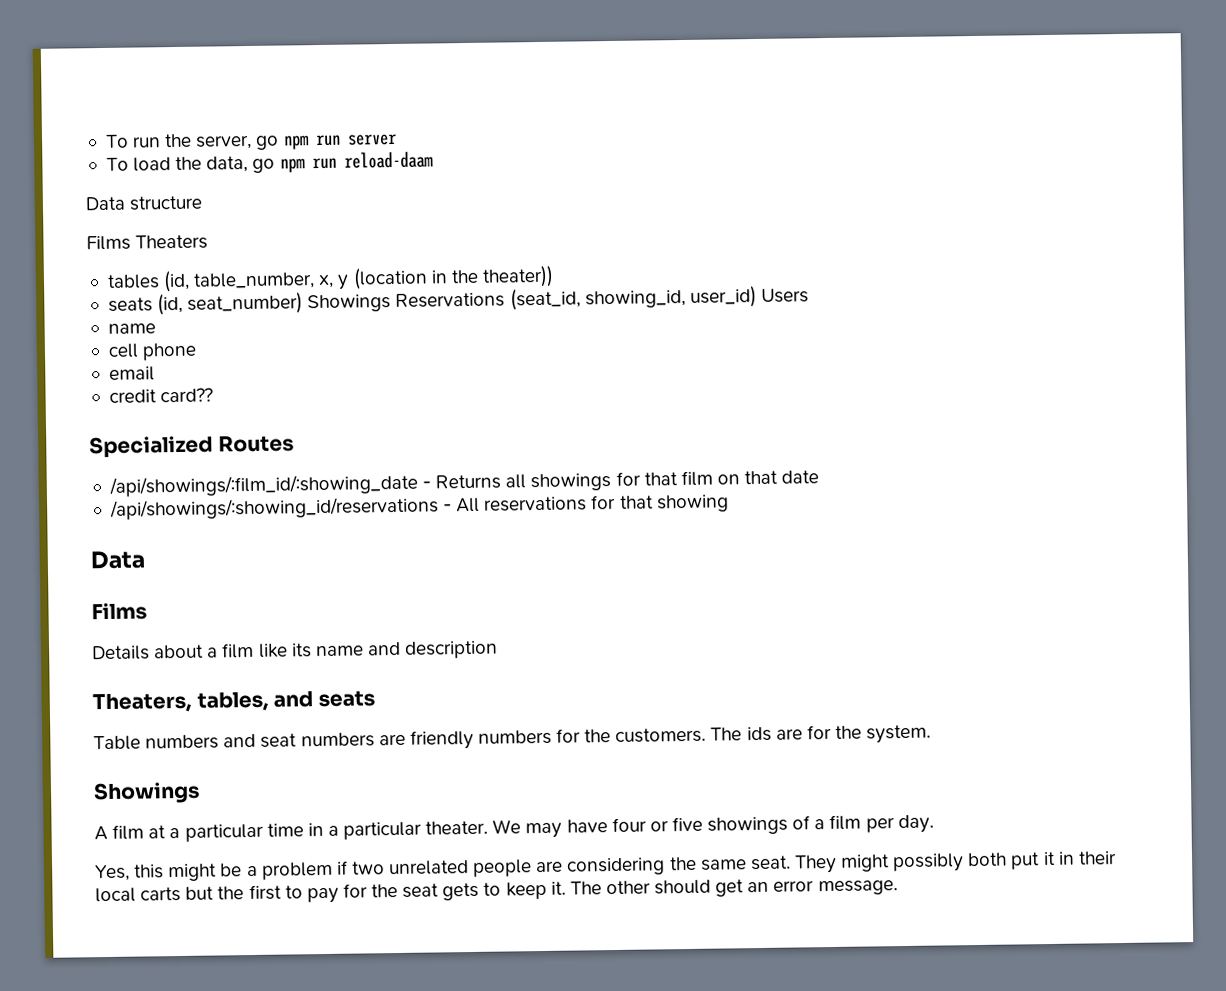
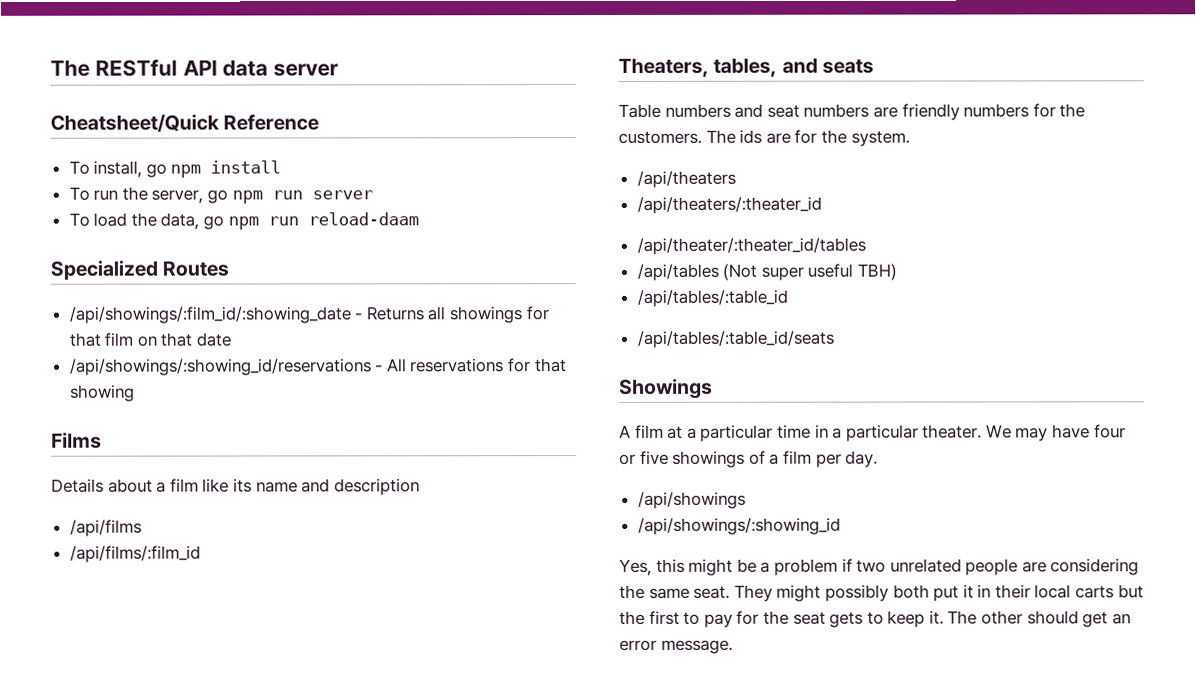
+ The RESTful API data server
+ Cheatsheet/Quick Reference
+ To install, go npm install
- Data structure
- Films Theaters
- tables (id, table_number, x, y (location in the theater))
- seats (id, seat_number) Showings Reservations (seat_id, showing_id, user_id) Users
- name
- cell phone
- email
- credit card??
  /api/showings/:showing_id/reservations - All reservations for that showing
- Data
+ /api/films
+ /api/films/:film_id
+ /api/theaters
+ /api/theaters/:theater_id
+ /api/theater/:theater_id/tables
+ /api/tables (Not super useful TBH)
+ /api/tables/:table_id
+ /api/tables/:table_id/seats
+ /api/showings
+ /api/showings/:showing_id

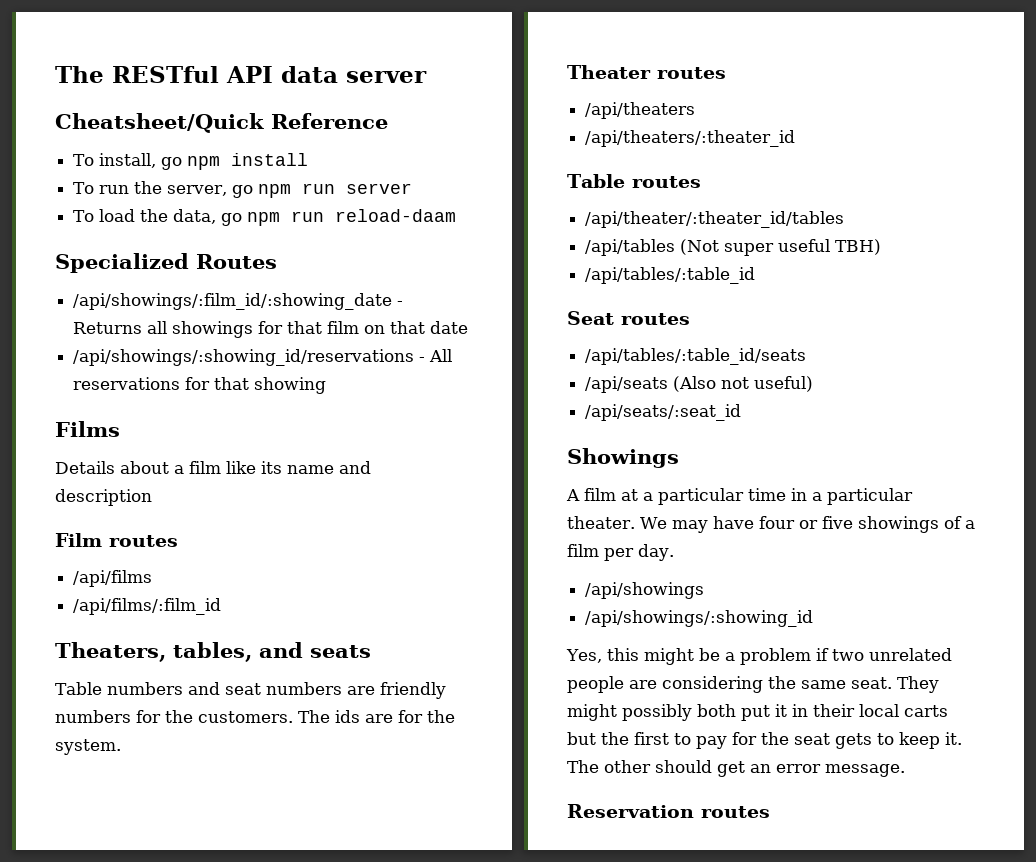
+ Film routes
+ Theater routes
+ Table routes
+ Seat routes
+ /api/seats (Also not useful)
+ /api/seats/:seat_id
+ Reservation routes

